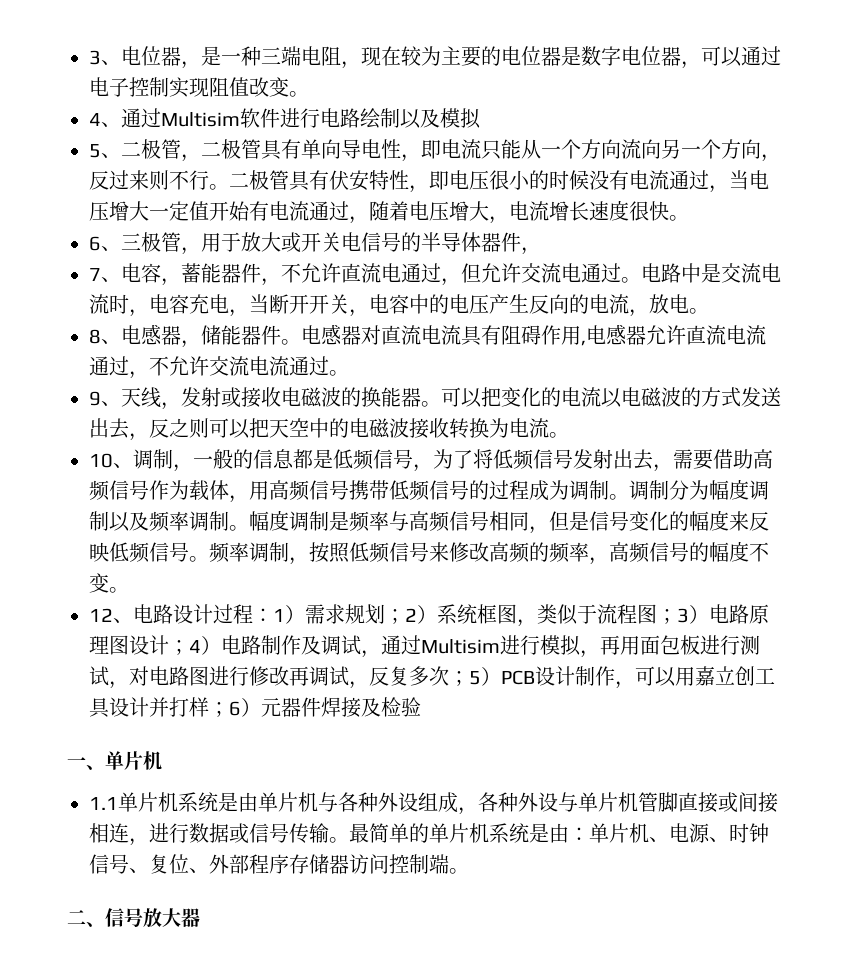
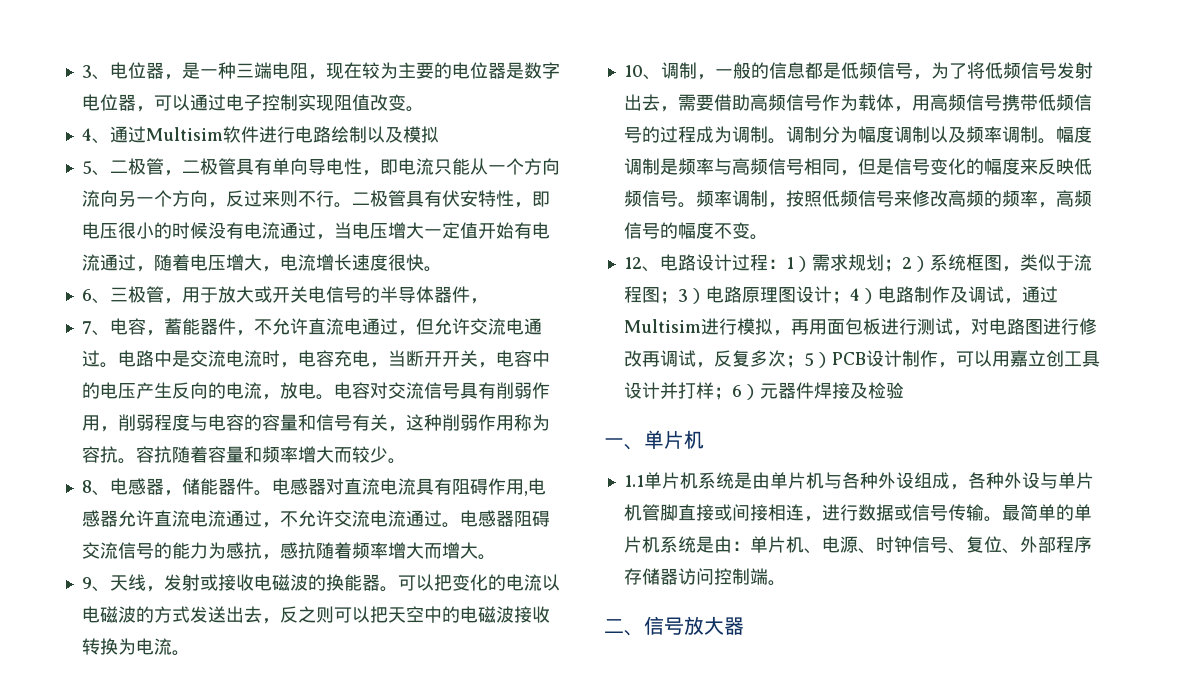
+ 电容对交流信号具有削弱作用，削弱程度与电容的容量和信号有关，这种削弱作用称为容抗。容抗随着容量和频率增大而较少。
+ 电感器阻碍交流信号的能力为感抗，感抗随着频率增大而增大。

